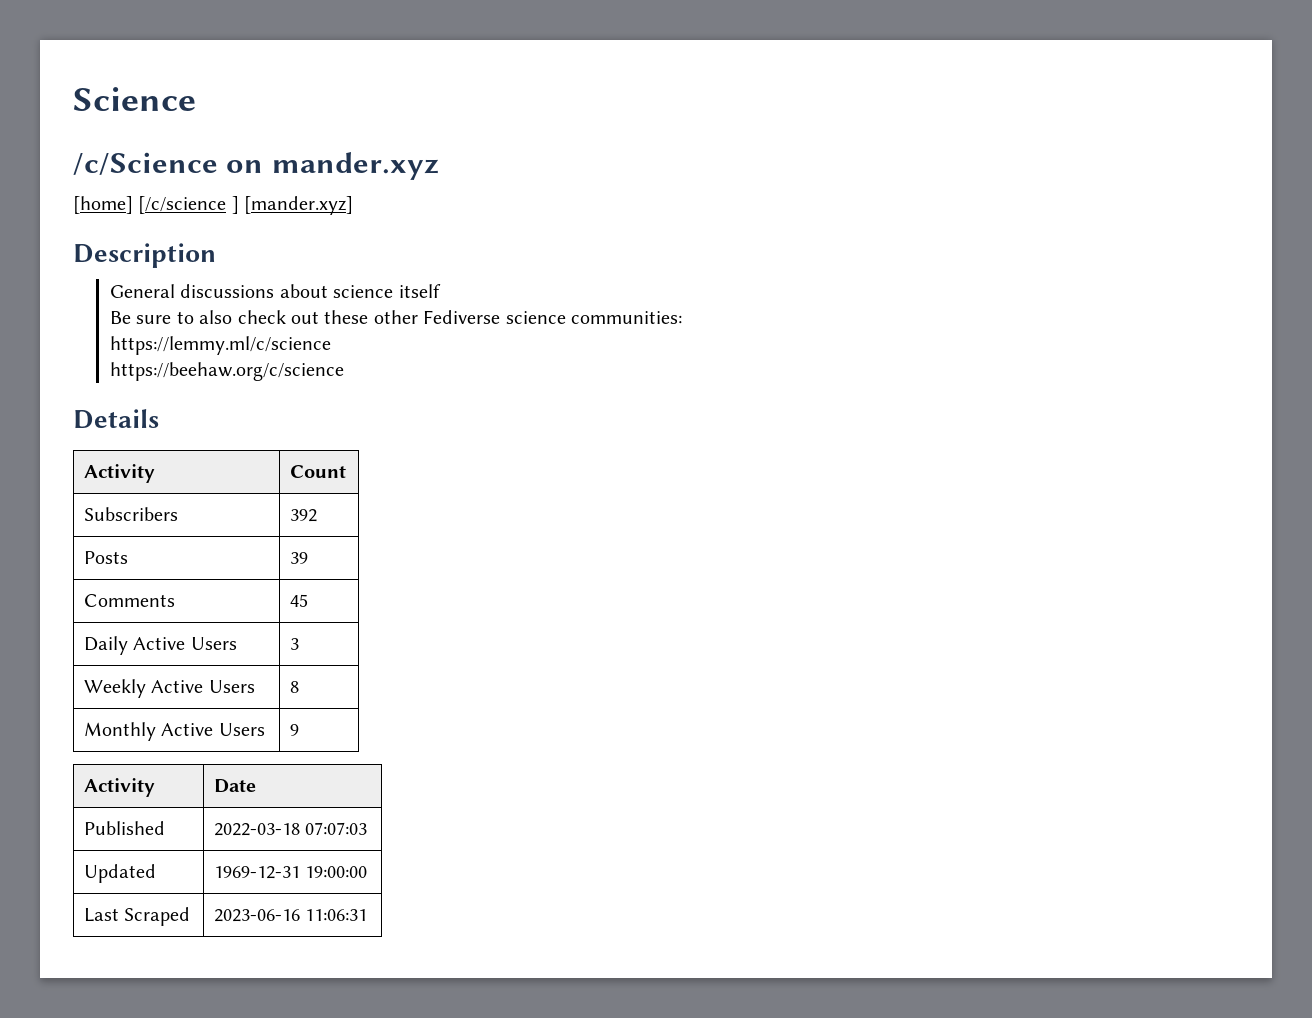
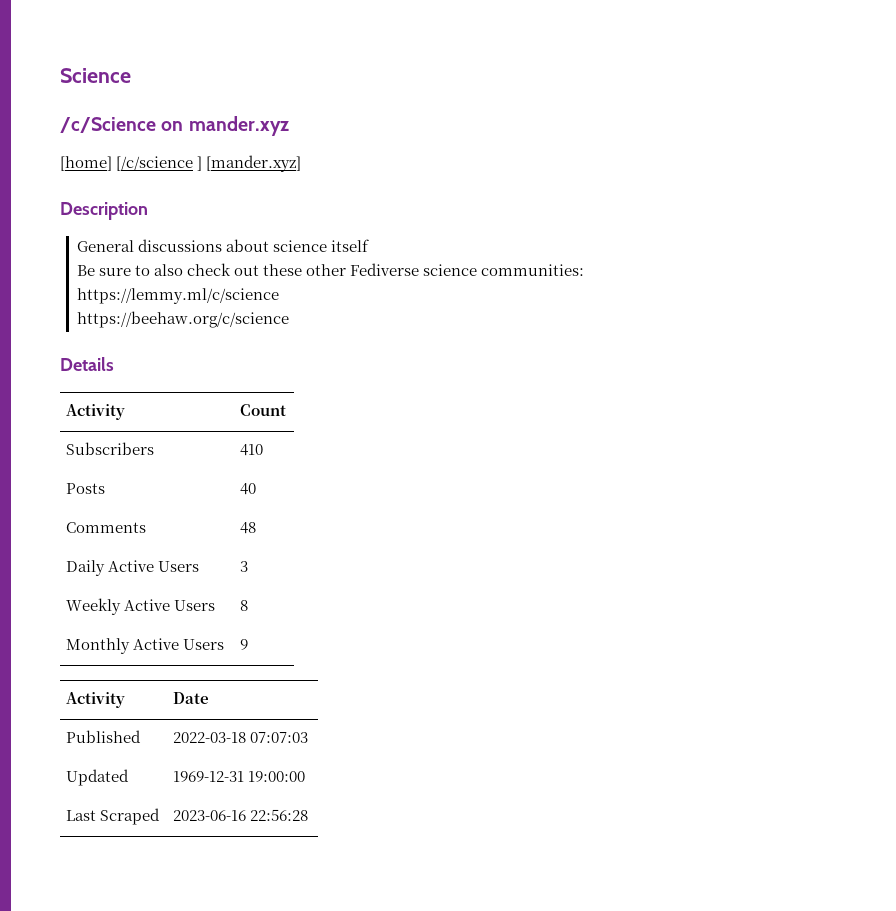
- Subscribers | 392
+ Subscribers | 410
- Posts | 39
+ Posts | 40
- Comments | 45
+ Comments | 48
- Last Scraped | 2023-06-16 11:06:31
+ Last Scraped | 2023-06-16 22:56:28

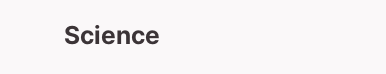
- /c/Science on mander.xyz
- [home] [/c/science ] [mander.xyz]
- Description
- General discussions about science itself
- Be sure to also check out these other Fediverse science communities:
- https://lemmy.ml/c/science
- https://beehaw.org/c/science
- Details
- Activity | Count
- Subscribers | 410
- Posts | 40
- Comments | 48
- Daily Active Users | 3
- Weekly Active Users | 8
- Monthly Active Users | 9
- Activity | Date
- Published | 2022-03-18 07:07:03
- Updated | 1969-12-31 19:00:00
- Last Scraped | 2023-06-16 22:56:28

